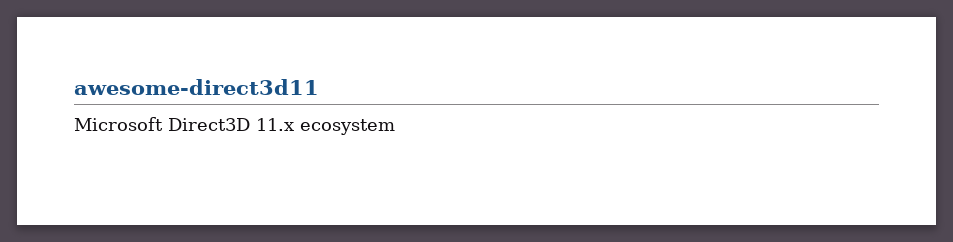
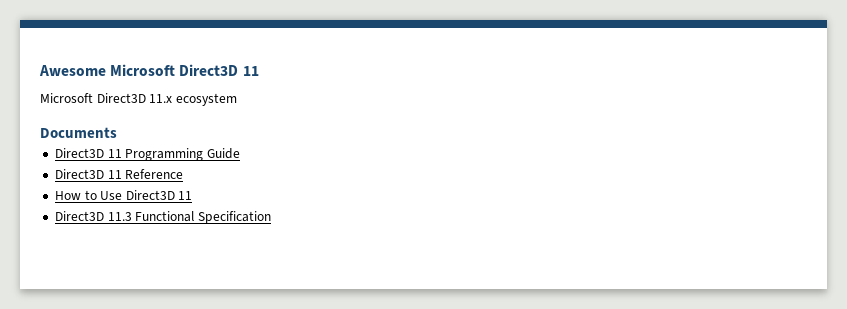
- awesome-direct3d11
+ Awesome Microsoft Direct3D 11
+ Documents
+ Direct3D 11 Programming Guide
+ Direct3D 11 Reference
+ How to Use Direct3D 11
+ Direct3D 11.3 Functional Specification

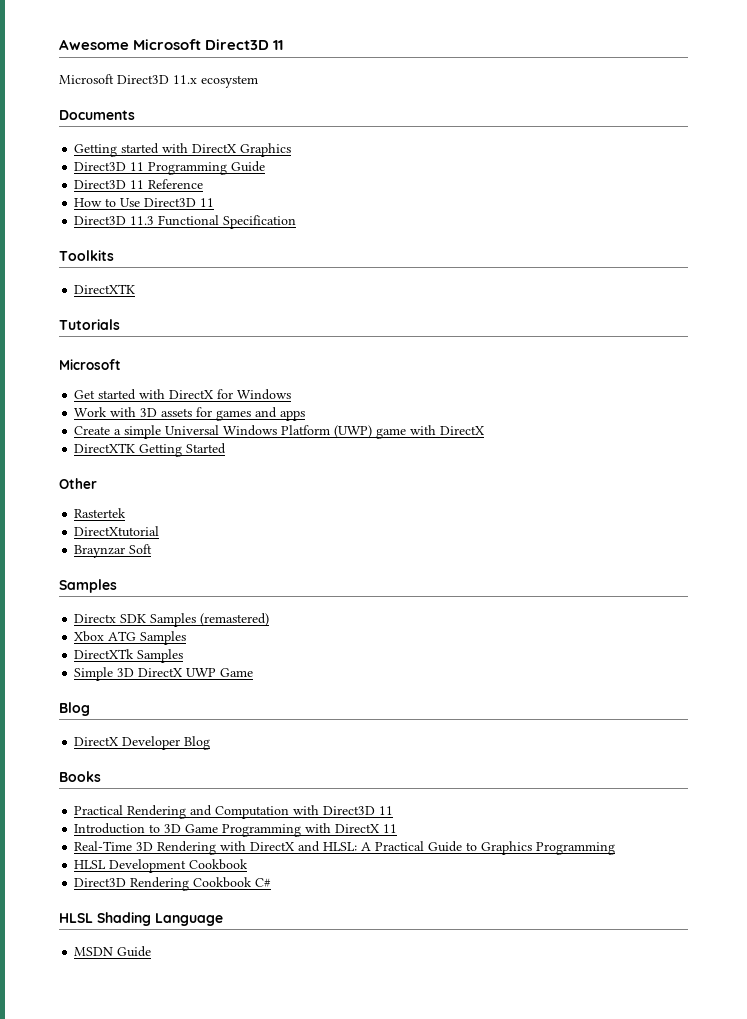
+ Getting started with DirectX Graphics
+ Toolkits
+ DirectXTK
+ Tutorials
+ Microsoft
+ Get started with DirectX for Windows
+ Work with 3D assets for games and apps
+ Create a simple Universal Windows Platform (UWP) game with DirectX
+ DirectXTK Getting Started
+ Other
+ Rastertek
+ DirectXtutorial
+ Braynzar Soft
+ Samples
+ Directx SDK Samples (remastered)
+ Xbox ATG Samples
+ DirectXTk Samples
+ Simple 3D DirectX UWP Game
+ Blog
+ DirectX Developer Blog
+ Books
+ Practical Rendering and Computation with Direct3D 11
+ Introduction to 3D Game Programming with DirectX 11
+ Real-Time 3D Rendering with DirectX and HLSL: A Practical Guide to Graphics Programming
+ HLSL Development Cookbook
+ Direct3D Rendering Cookbook C#
+ HLSL Shading Language
+ MSDN Guide

